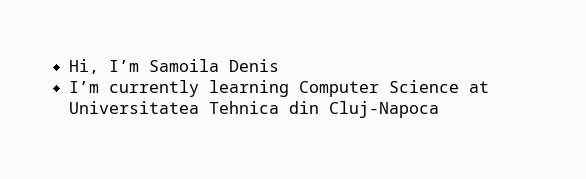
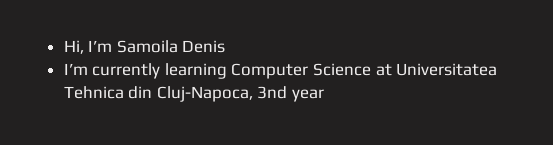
- I’m currently learning Computer Science at Universitatea Tehnica din Cluj-Napoca
+ I’m currently learning Computer Science at Universitatea Tehnica din Cluj-Napoca, 3nd year

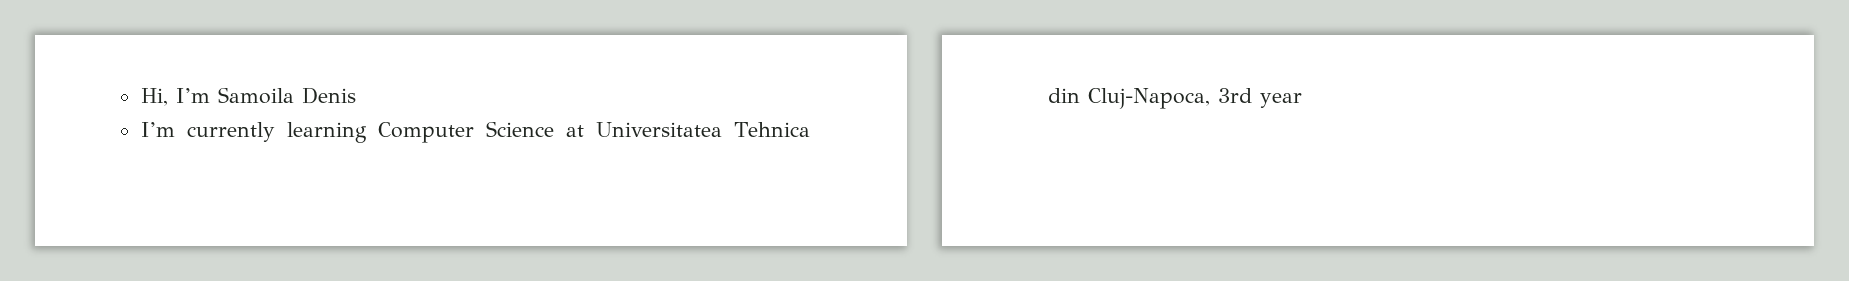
- I’m currently learning Computer Science at Universitatea Tehnica din Cluj-Napoca, 3nd year
+ I’m currently learning Computer Science at Universitatea Tehnica din Cluj-Napoca, 3rd year

